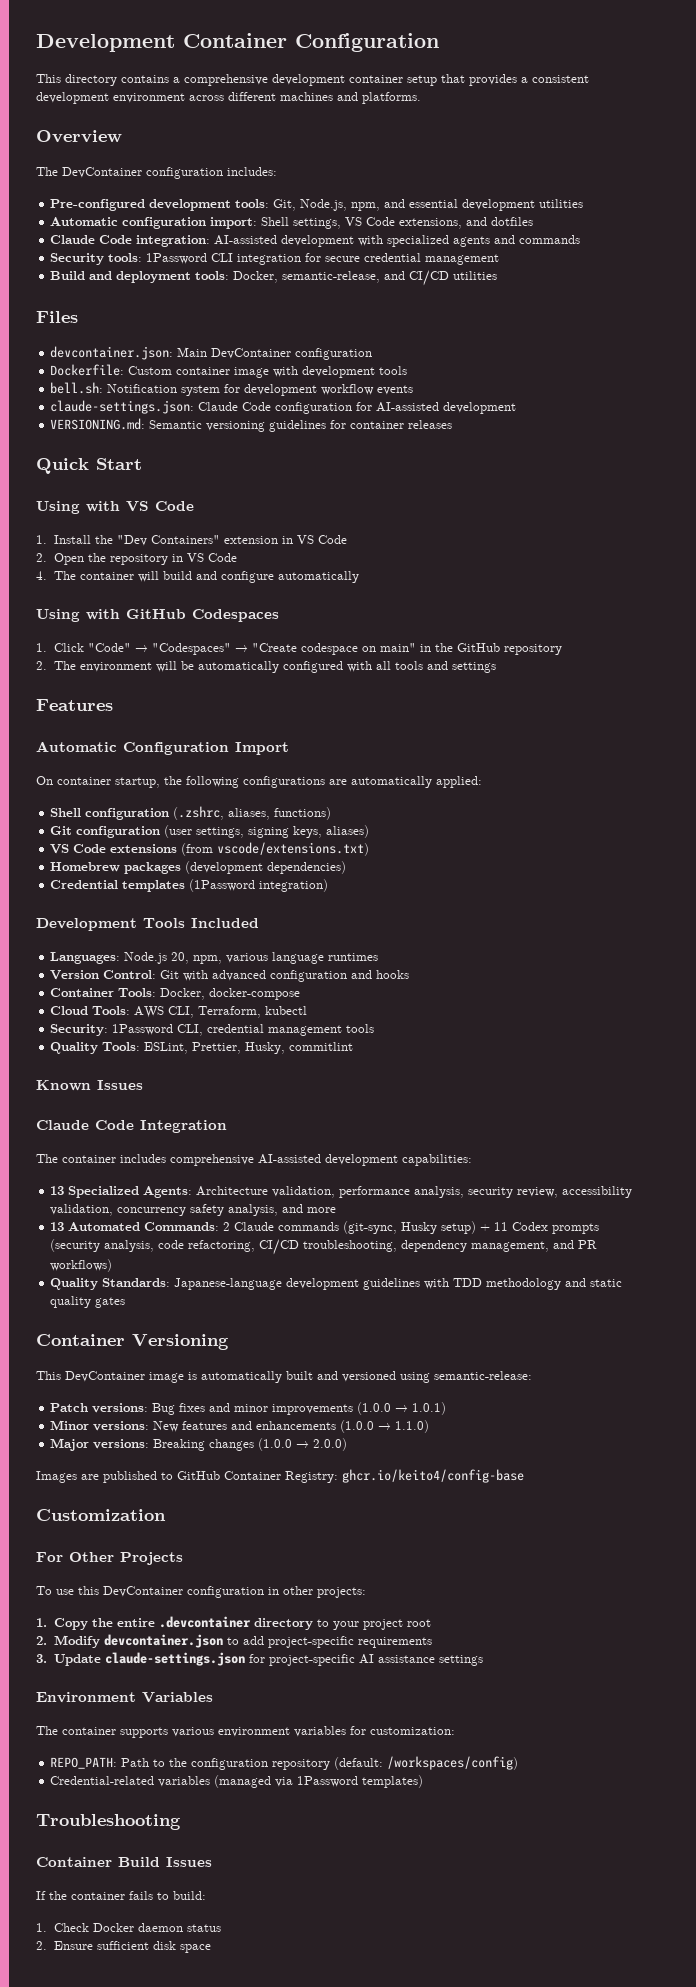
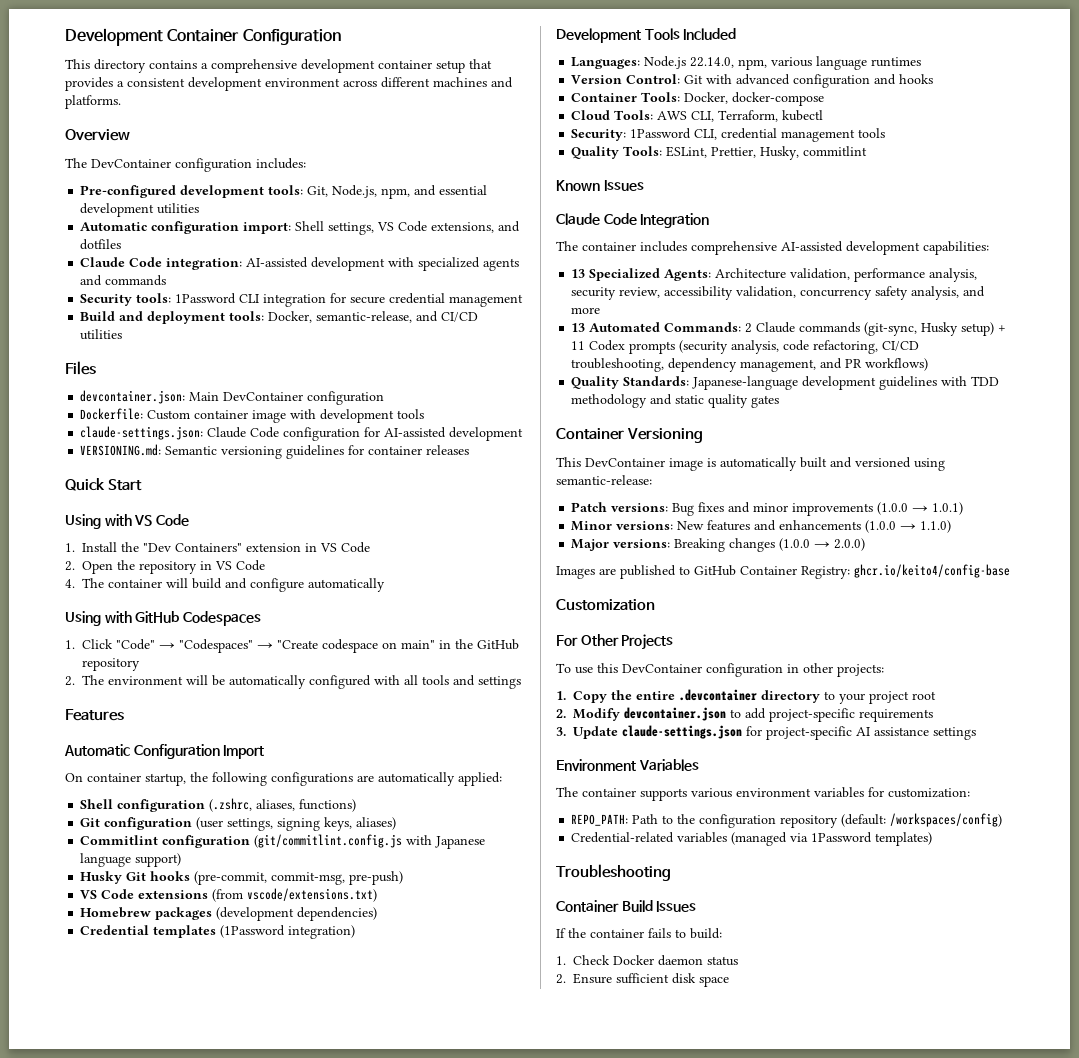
- bell.sh: Notification system for development workflow events
+ Commitlint configuration (git/commitlint.config.js with Japanese language support)
+ Husky Git hooks (pre-commit, commit-msg, pre-push)
- Languages: Node.js 20, npm, various language runtimes
+ Languages: Node.js 22.14.0, npm, various language runtimes

